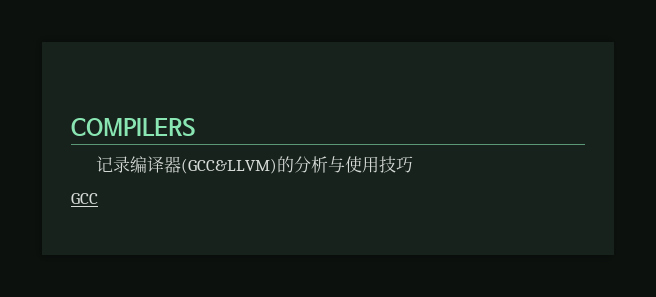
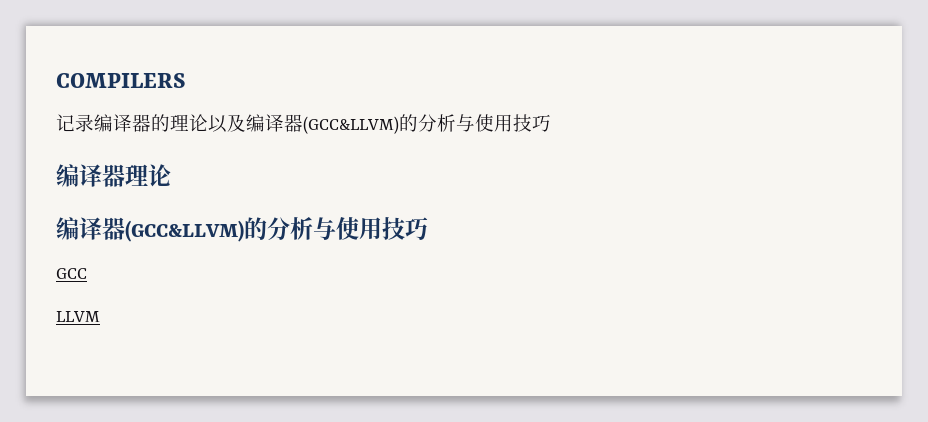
- 记录编译器(GCC&LLVM)的分析与使用技巧
+ 记录编译器的理论以及编译器(GCC&LLVM)的分析与使用技巧
+ 编译器理论
+ 编译器(GCC&LLVM)的分析与使用技巧
+ LLVM

